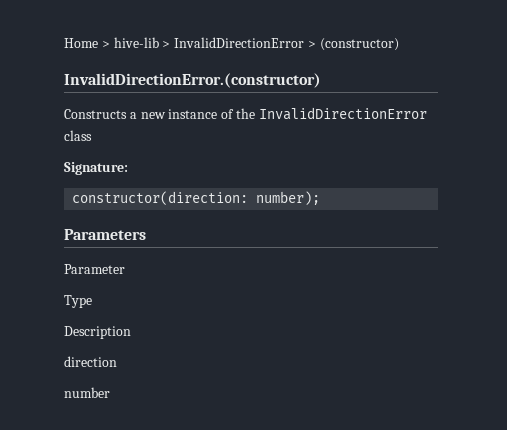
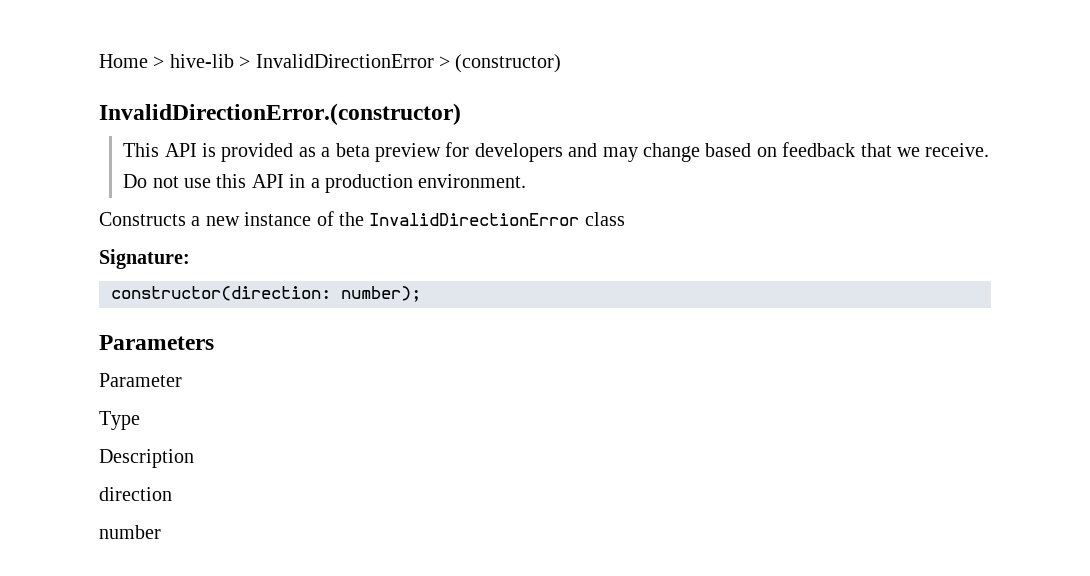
+ This API is provided as a beta preview for developers and may change based on feedback that we receive. Do not use this API in a production environment.

